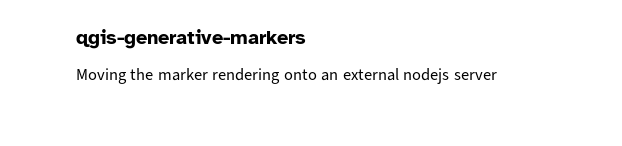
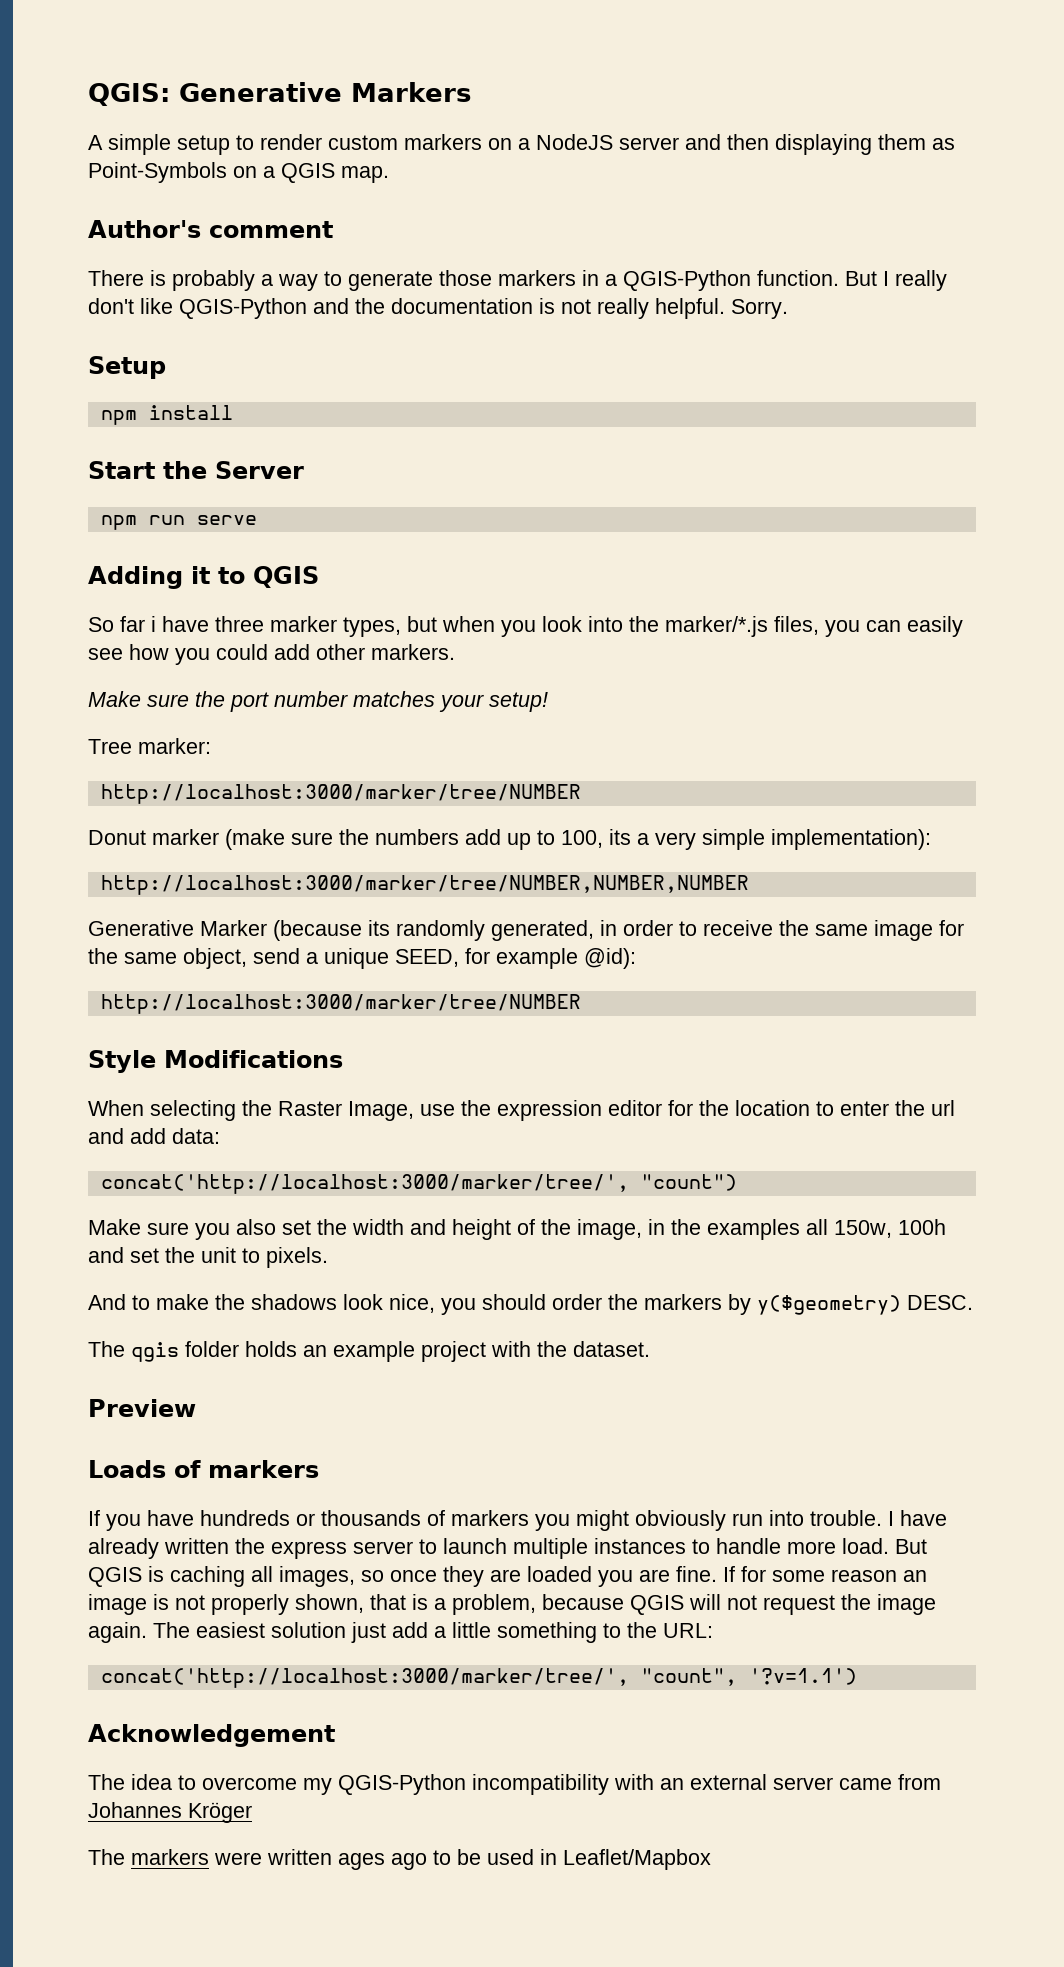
- qgis-generative-markers
- Moving the marker rendering onto an external nodejs server
+ QGIS: Generative Markers
+ A simple setup to render custom markers on a NodeJS server and then displaying them as Point-Symbols on a QGIS map.
+ Author's comment
+ There is probably a way to generate those markers in a QGIS-Python function. But I really don't like QGIS-Python and the documentation is not really helpful. Sorry.
+ Setup
+ npm install
+ Start the Server
+ npm run serve
+ Adding it to QGIS
+ So far i have three marker types, but when you look into the marker/*.js files, you can easily see how you could add other markers.
+ Make sure the port number matches your setup!
+ Tree marker:
+ http://localhost:3000/marker/tree/NUMBER
+ Donut marker (make sure the numbers add up to 100, its a very simple implementation):
+ http://localhost:3000/marker/tree/NUMBER,NUMBER,NUMBER
+ Generative Marker (because its randomly generated, in order to receive the same image for the same object, send a unique SEED, for example @id):
+ http://localhost:3000/marker/tree/NUMBER
+ Style Modifications
+ When selecting the Raster Image, use the expression editor for the location to enter the url and add data:
+ concat('http://localhost:3000/marker/tree/', "count")
+ Make sure you also set the width and height of the image, in the examples all 150w, 100h and set the unit to pixels.
+ And to make the shadows look nice, you should order the markers by y($geometry) DESC.
+ The qgis folder holds an example project with the dataset.
+ Preview
+ Loads of markers
+ If you have hundreds or thousands of markers you might obviously run into trouble. I have already written the express server to launch multiple instances to handle more load. But QGIS is caching all images, so once they are loaded you are fine. If for some reason an image is not properly shown, that is a problem, because QGIS will not request the image again. The easiest solution just add a little something to the URL:
+ concat('http://localhost:3000/marker/tree/', "count", '?v=1.1')
+ Acknowledgement
+ The idea to overcome my QGIS-Python incompatibility with an external server came from Johannes Kröger
+ The markers were written ages ago to be used in Leaflet/Mapbox

